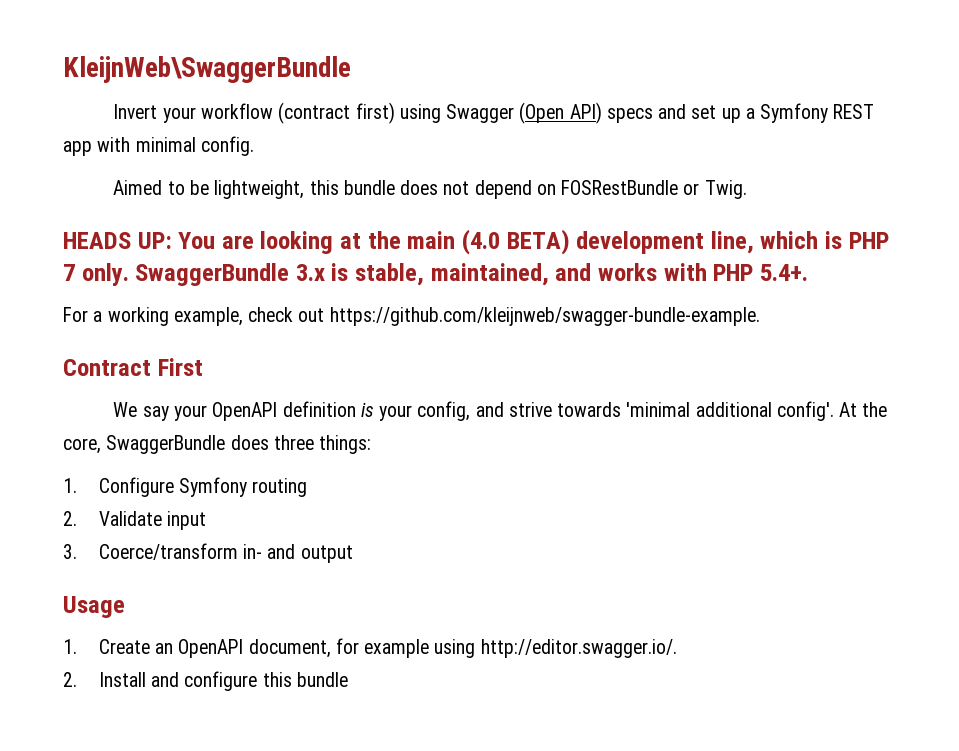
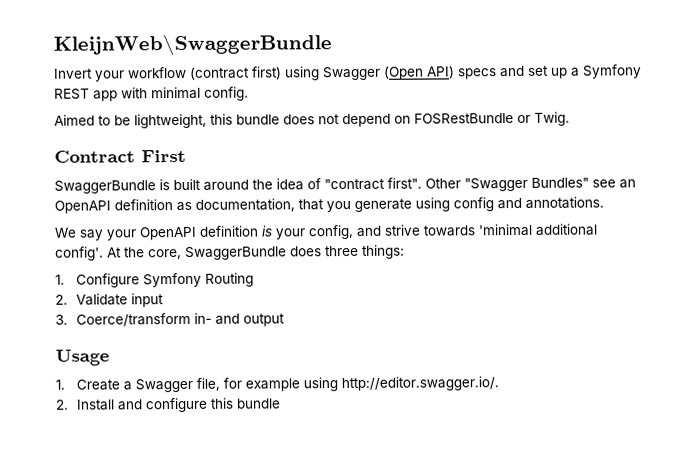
- HEADS UP: You are looking at the main (4.0 BETA) development line, which is PHP 7 only. SwaggerBundle 3.x is stable, maintained, and works with PHP 5.4+.
- For a working example, check out https://github.com/kleijnweb/swagger-bundle-example.
  Contract First
+ SwaggerBundle is built around the idea of "contract first". Other "Swagger Bundles" see an OpenAPI definition as documentation, that you generate using config and annotations.
- 1. Configure Symfony routing
+ 1. Configure Symfony Routing
- 1. Create an OpenAPI document, for example using http://editor.swagger.io/.
+ 1. Create a Swagger file, for example using http://editor.swagger.io/.

